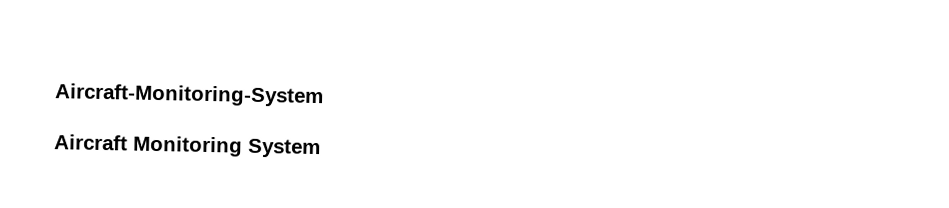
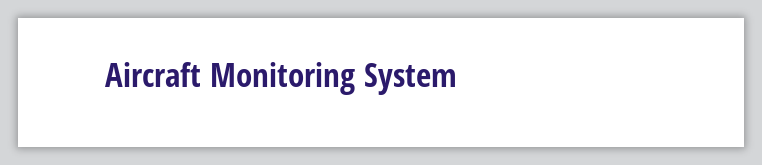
- Aircraft-Monitoring-System

